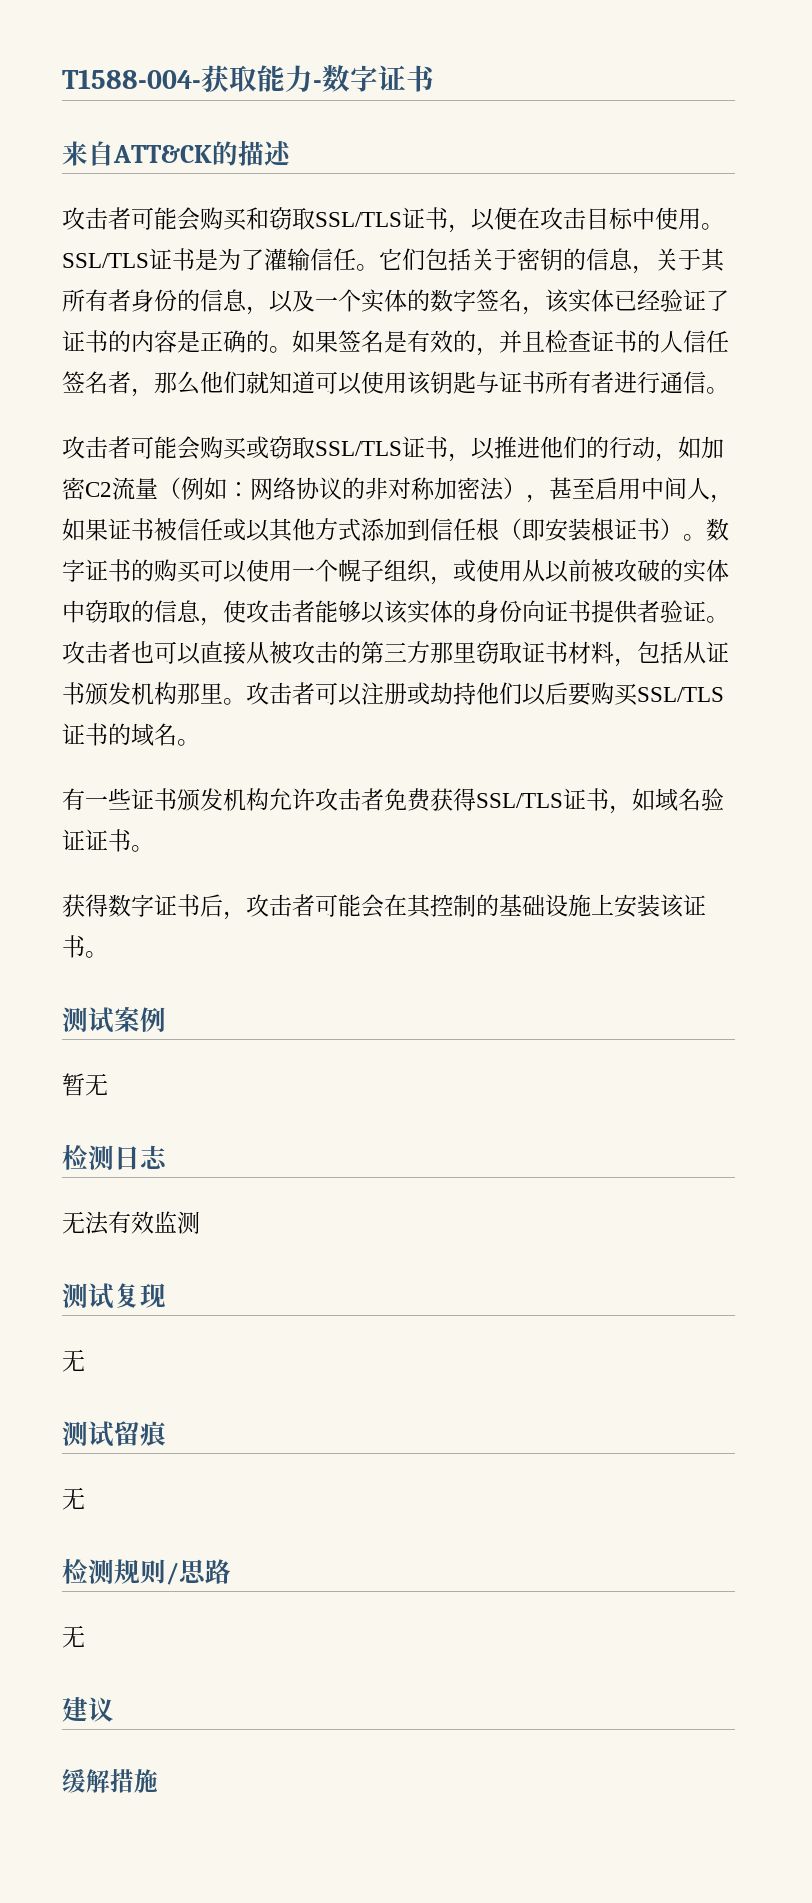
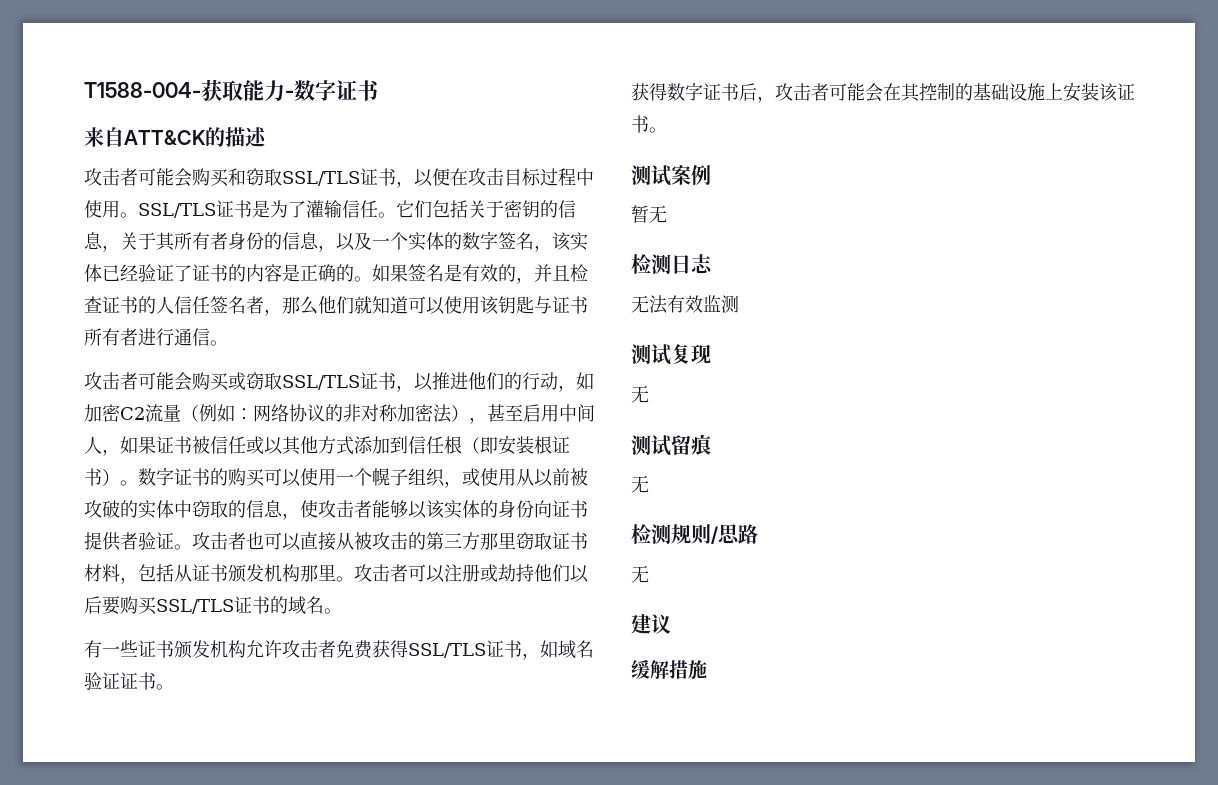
- 攻击者可能会购买和窃取SSL/TLS证书，以便在攻击目标中使用。
+ 攻击者可能会购买和窃取SSL/TLS证书，以便在攻击目标过程中使用。

